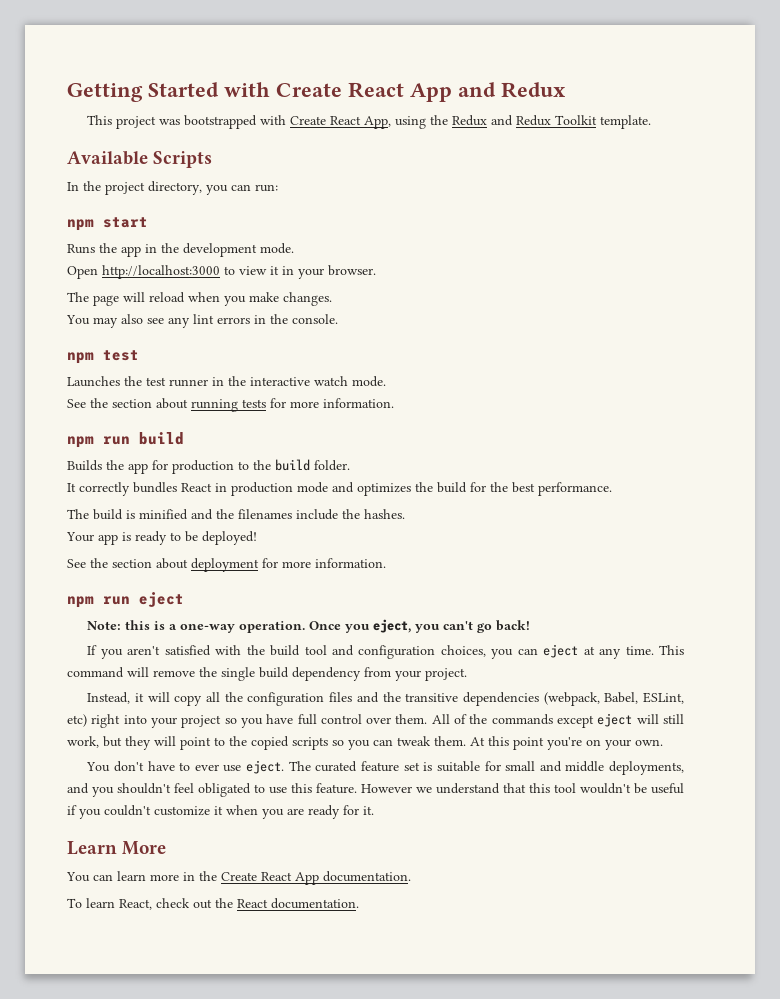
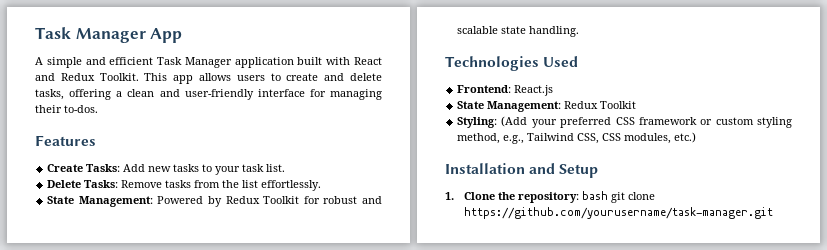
- Getting Started with Create React App and Redux
- This project was bootstrapped with Create React App, using the Redux and Redux Toolkit template.
- Available Scripts
- In the project directory, you can run:
- npm start
- Runs the app in the development mode.
- Open http://localhost:3000 to view it in your browser.
- The page will reload when you make changes.
- You may also see any lint errors in the console.
- npm test
- Launches the test runner in the interactive watch mode.
- See the section about running tests for more information.
- npm run build
- Builds the app for production to the build folder.
- It correctly bundles React in production mode and optimizes the build for the best performance.
- The build is minified and the filenames include the hashes.
- Your app is ready to be deployed!
- See the section about deployment for more information.
- npm run eject
- Note: this is a one-way operation. Once you eject, you can't go back!
- If you aren't satisfied with the build tool and configuration choices, you can eject at any time. This command will remove the single build dependency from your project.
- Instead, it will copy all the configuration files and the transitive dependencies (webpack, Babel, ESLint, etc) right into your project so you have full control over them. All of the commands except eject will still work, but they will point to the copied scripts so you can tweak them. At this point you're on your own.
- You don't have to ever use eject. The curated feature set is suitable for small and middle deployments, and you shouldn't feel obligated to use this feature. However we understand that this tool wouldn't be useful if you couldn't customize it when you are ready for it.
- Learn More
- You can learn more in the Create React App documentation.
- To learn React, check out the React documentation.
+ Task Manager App
+ A simple and efficient Task Manager application built with React and Redux Toolkit. This app allows users to create and delete tasks, offering a clean and user-friendly interface for managing their to-dos.
+ Features
+ Create Tasks: Add new tasks to your task list.
+ Delete Tasks: Remove tasks from the list effortlessly.
+ State Management: Powered by Redux Toolkit for robust and scalable state handling.
+ Technologies Used
+ Frontend: React.js
+ State Management: Redux Toolkit
+ Styling: (Add your preferred CSS framework or custom styling method, e.g., Tailwind CSS, CSS modules, etc.)
+ Installation and Setup
+ 1. Clone the repository: bash git clone https://github.com/yourusername/task-manager.git

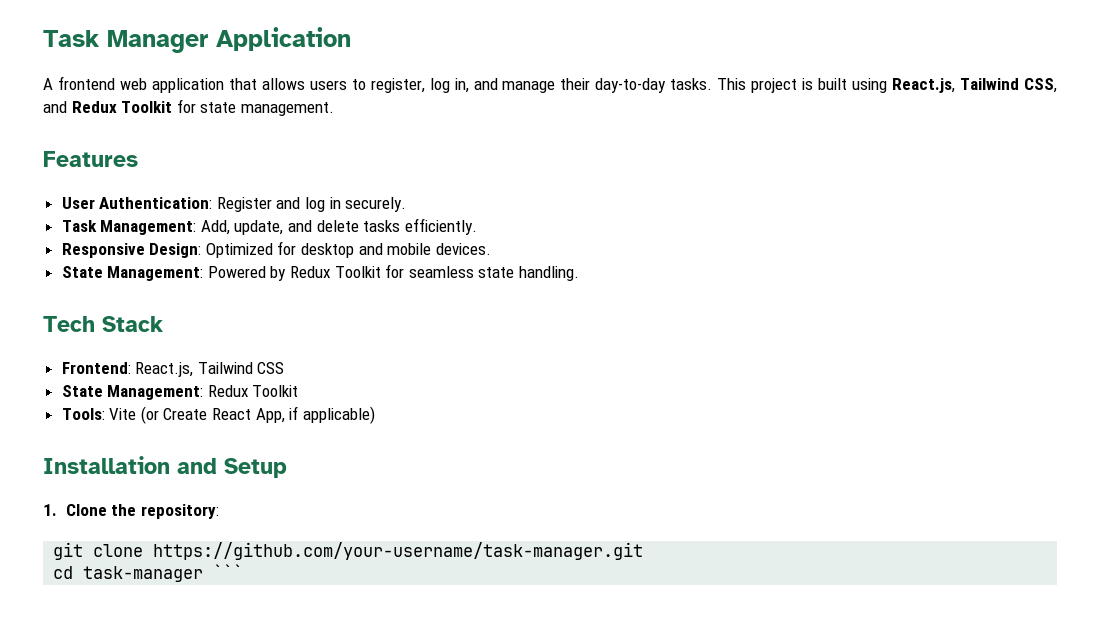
- Task Manager App
+ Task Manager Application
- A simple and efficient Task Manager application built with React and Redux Toolkit. This app allows users to create and delete tasks, offering a clean and user-friendly interface for managing their to-dos.
+ A frontend web application that allows users to register, log in, and manage their day-to-day tasks. This project is built using React.js, Tailwind CSS, and Redux Toolkit for state management.
  Features
- Create Tasks: Add new tasks to your task list.
- Delete Tasks: Remove tasks from the list effortlessly.
+ User Authentication: Register and log in securely.
+ Task Management: Add, update, and delete tasks efficiently.
+ Responsive Design: Optimized for desktop and mobile devices.
- State Management: Powered by Redux Toolkit for robust and scalable state handling.
+ State Management: Powered by Redux Toolkit for seamless state handling.
- Technologies Used
+ Tech Stack
- Frontend: React.js
+ Frontend: React.js, Tailwind CSS
- Styling: (Add your preferred CSS framework or custom styling method, e.g., Tailwind CSS, CSS modules, etc.)
+ Tools: Vite (or Create React App, if applicable)
- 1. Clone the repository: bash git clone https://github.com/yourusername/task-manager.git
+ 1. Clone the repository:
+ git clone https://github.com/your-username/task-manager.git
+ cd task-manager ```

